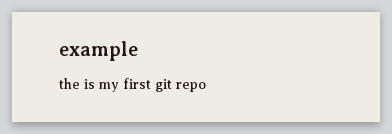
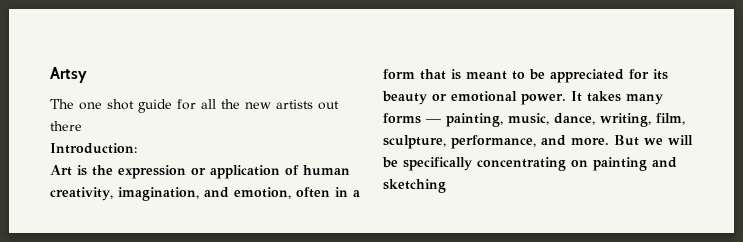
- example
- the is my first git repo
+ Artsy
+ The one shot guide for all the new artists out there
+ Introduction:
+ Art is the expression or application of human creativity, imagination, and emotion, often in a form that is meant to be appreciated for its beauty or emotional power. It takes many forms — painting, music, dance, writing, film, sculpture, performance, and more. But we will be specifically concentrating on painting and sketching

